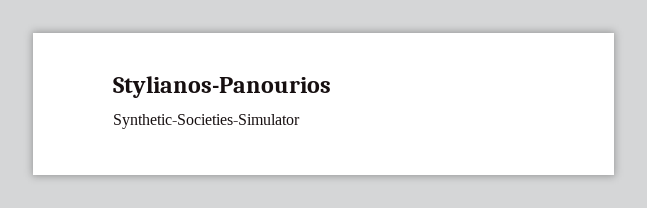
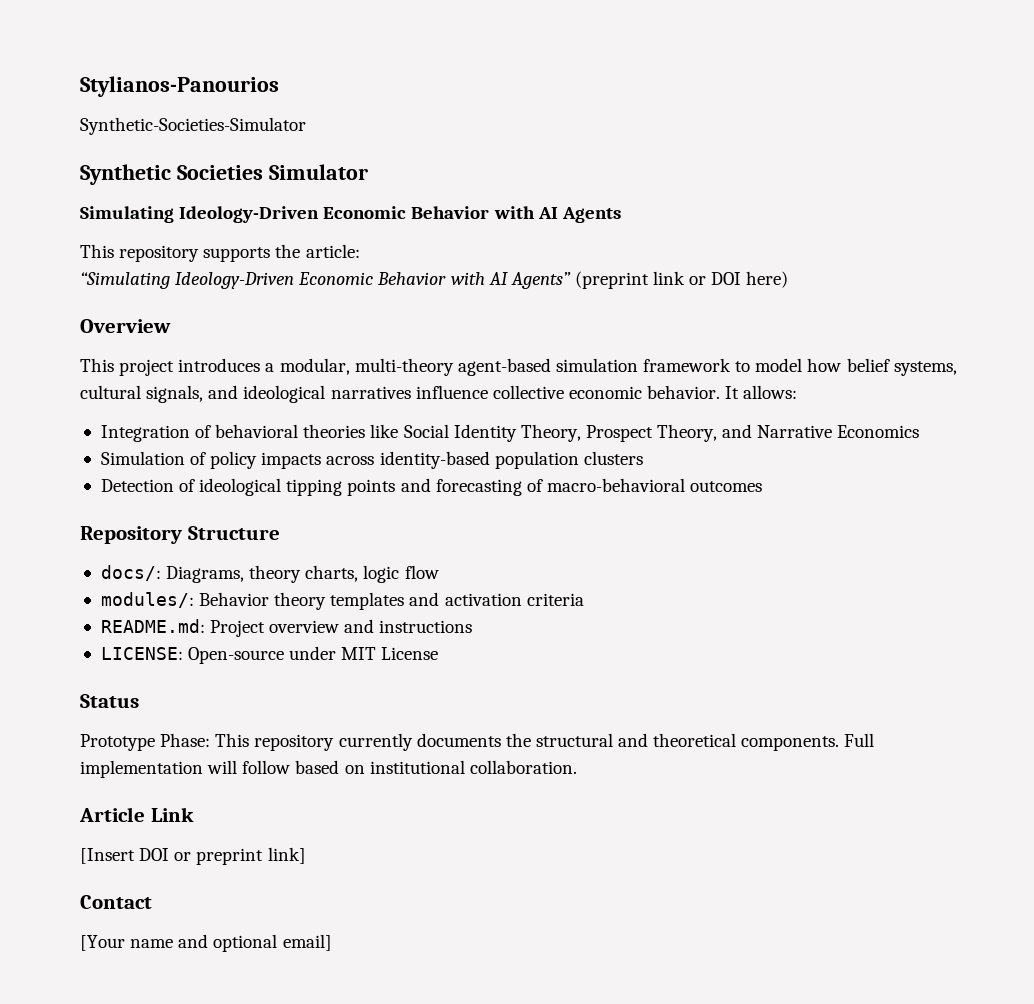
+ Synthetic Societies Simulator
+ Simulating Ideology-Driven Economic Behavior with AI Agents
+ This repository supports the article:
+ “Simulating Ideology-Driven Economic Behavior with AI Agents” (preprint link or DOI here)
+ Overview
+ This project introduces a modular, multi-theory agent-based simulation framework to model how belief systems, cultural signals, and ideological narratives influence collective economic behavior. It allows:
+ Integration of behavioral theories like Social Identity Theory, Prospect Theory, and Narrative Economics
+ Simulation of policy impacts across identity-based population clusters
+ Detection of ideological tipping points and forecasting of macro-behavioral outcomes
+ Repository Structure
+ docs/: Diagrams, theory charts, logic flow
+ modules/: Behavior theory templates and activation criteria
+ README.md: Project overview and instructions
+ LICENSE: Open-source under MIT License
+ Status
+ Prototype Phase: This repository currently documents the structural and theoretical components. Full implementation will follow based on institutional collaboration.
+ Article Link
+ [Insert DOI or preprint link]
+ Contact
+ [Your name and optional email]

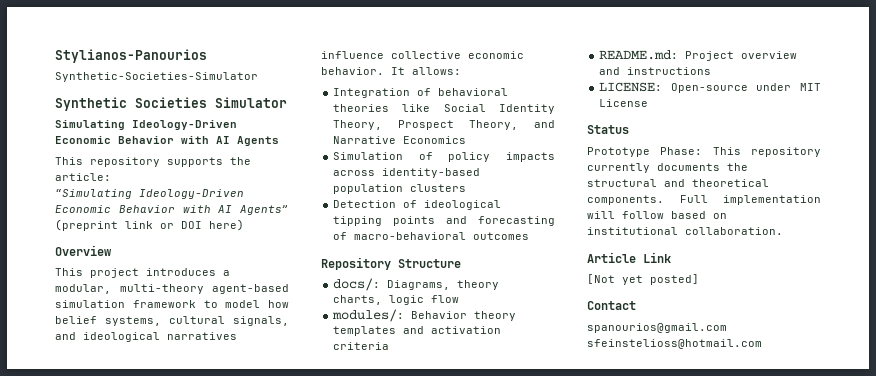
- [Insert DOI or preprint link]
+ [Not yet posted]
  Contact
- [Your name and optional email]
+ spanourios@gmail.com sfeinstelioss@hotmail.com

